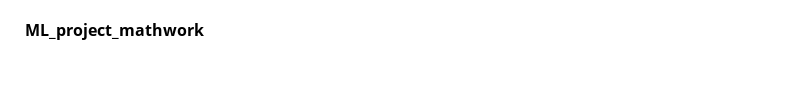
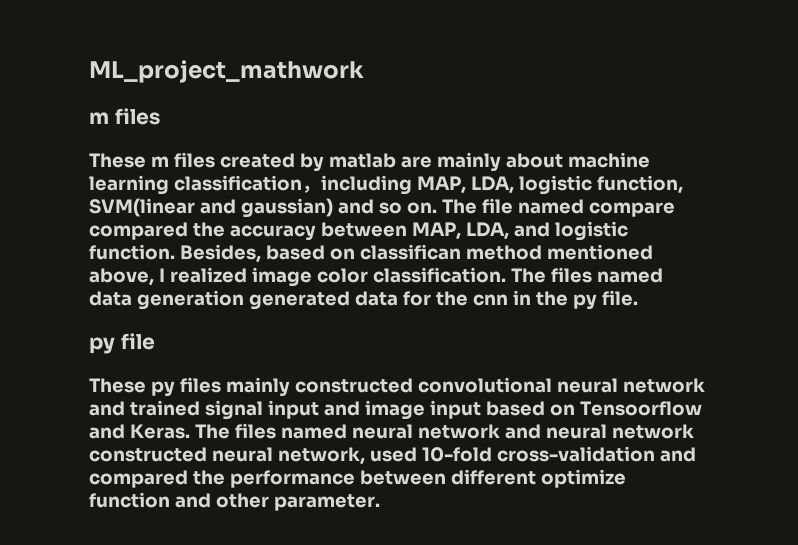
  ML_project_mathwork
+ m files
+ These m files created by matlab are mainly about machine learning classification，including MAP, LDA, logistic function, SVM(linear and gaussian) and so on. The file named compare compared the accuracy between MAP, LDA, and logistic function. Besides, based on classifican method mentioned above, I realized image color classification. The files named data generation generated data for the cnn in the py file.
+ py file
+ These py files mainly constructed convolutional neural network and trained signal input and image input based on Tensoorflow and Keras. The files named neural network and neural network constructed neural network, used 10-fold cross-validation and compared the performance between different optimize function and other parameter.

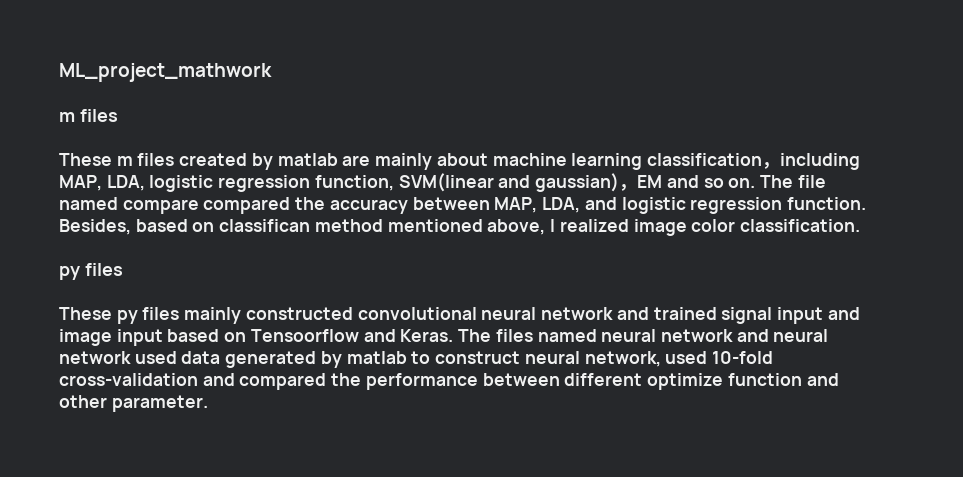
- These m files created by matlab are mainly about machine learning classification，including MAP, LDA, logistic function, SVM(linear and gaussian) and so on.
+ These m files created by matlab are mainly about machine learning classification，including MAP, LDA, logistic regression function, SVM(linear and gaussian)，EM and so on.
- The file named compare compared the accuracy between MAP, LDA, and logistic function.
+ The file named compare compared the accuracy between MAP, LDA, and logistic regression function.
- Besides, based on classifican method mentioned above, I realized image color classification. The files named data generation generated data for the cnn in the py file.
- py file
+ Besides, based on classifican method mentioned above, I realized image color classification.
+ py files
- The files named neural network and neural network constructed neural network, used 10-fold cross-validation and compared the performance between different optimize function and other parameter.
+ The files named neural network and neural network used data generated by matlab to construct neural network, used 10-fold cross-validation and compared the performance between different optimize function and other parameter.

